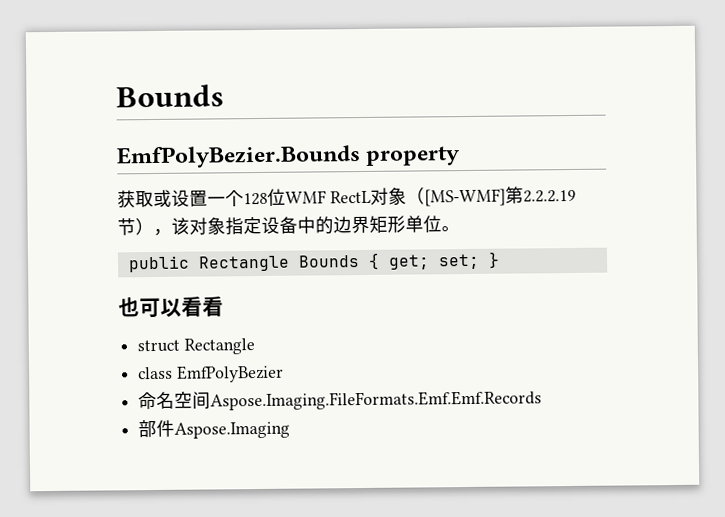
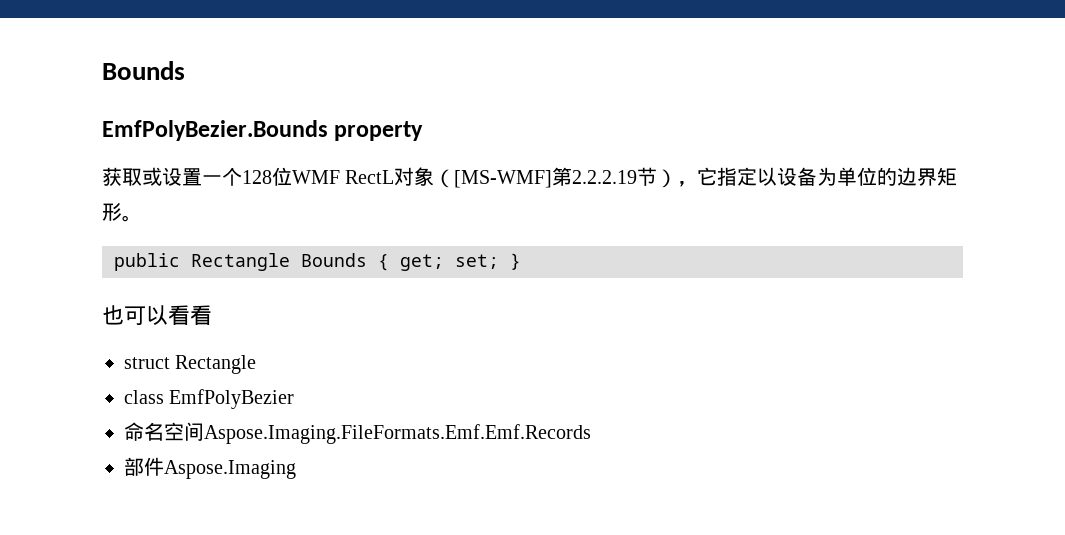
- 获取或设置一个128位WMF RectL对象（[MS-WMF]第2.2.2.19节），该对象指定设备中的边界矩形单位。
+ 获取或设置一个128位WMF RectL对象（[MS-WMF]第2.2.2.19节），它指定以设备为单位的边界矩形。

